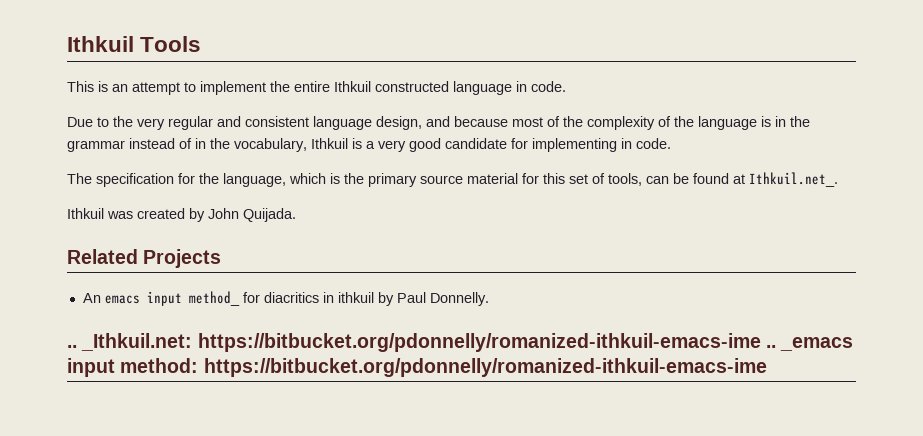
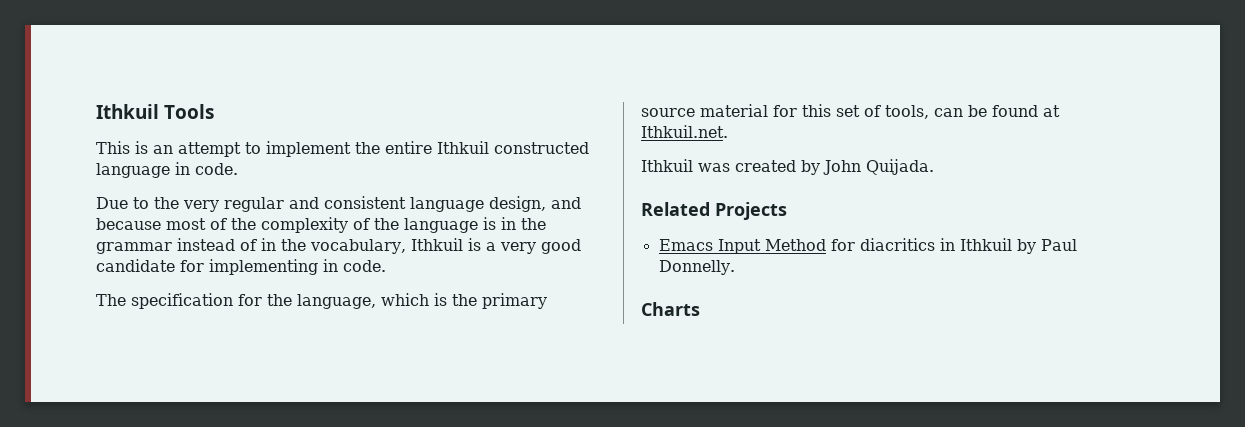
- The specification for the language, which is the primary source material for this set of tools, can be found at Ithkuil.net_.
+ The specification for the language, which is the primary source material for this set of tools, can be found at Ithkuil.net.
- An emacs input method_ for diacritics in ithkuil by Paul Donnelly.
+ Emacs Input Method for diacritics in Ithkuil by Paul Donnelly.
- .. _Ithkuil.net: https://bitbucket.org/pdonnelly/romanized-ithkuil-emacs-ime .. _emacs input method: https://bitbucket.org/pdonnelly/romanized-ithkuil-emacs-ime
+ Charts

